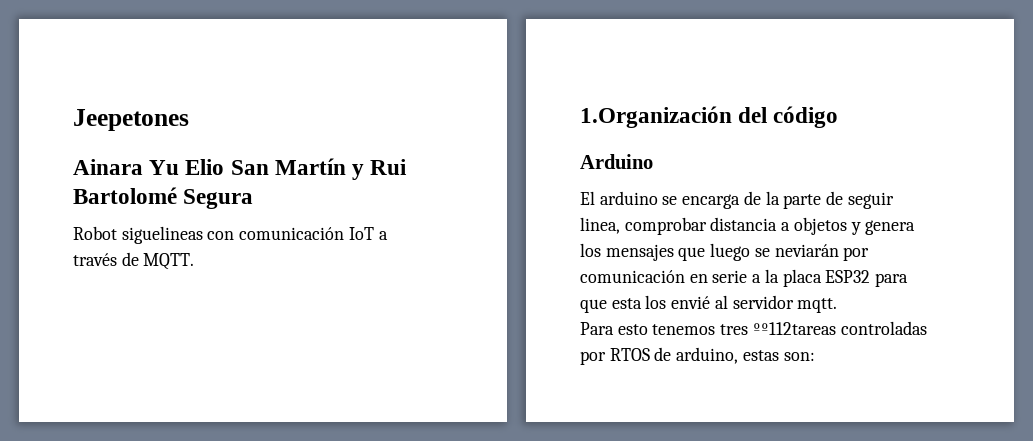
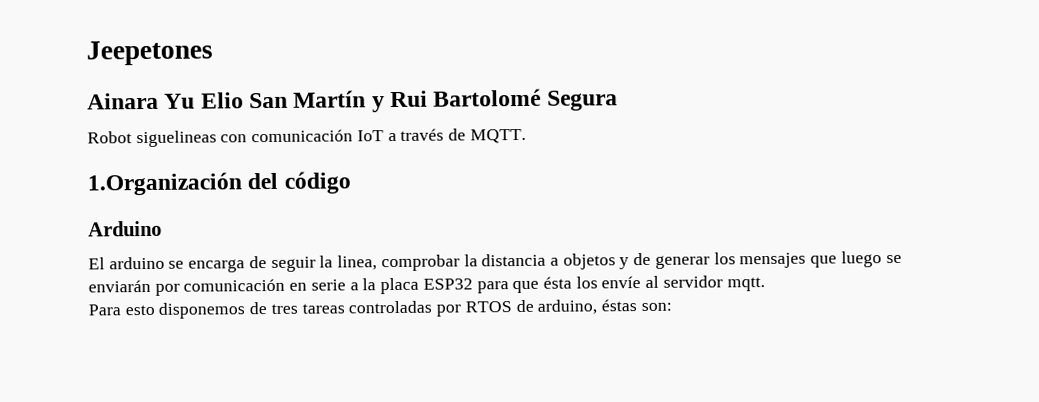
- El arduino se encarga de la parte de seguir linea, comprobar distancia a objetos y genera los mensajes que luego se neviarán por comunicación en serie a la placa ESP32 para que esta los envié al servidor mqtt.
+ El arduino se encarga de seguir la linea, comprobar la distancia a objetos y de generar los mensajes que luego se enviarán por comunicación en serie a la placa ESP32 para que ésta los envíe al servidor mqtt.
- Para esto tenemos tres ºº112tareas controladas por RTOS de arduino, estas son:
+ Para esto disponemos de tres tareas controladas por RTOS de arduino, éstas son:

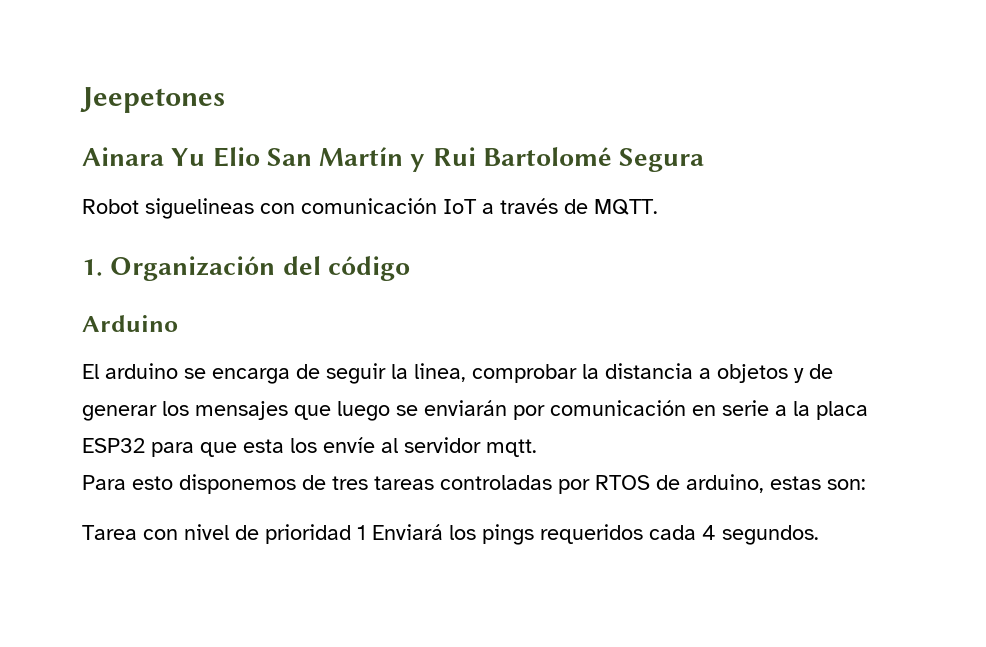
- 1.Organización del código
+ 1. Organización del código
- El arduino se encarga de seguir la linea, comprobar la distancia a objetos y de generar los mensajes que luego se enviarán por comunicación en serie a la placa ESP32 para que ésta los envíe al servidor mqtt.
+ El arduino se encarga de seguir la linea, comprobar la distancia a objetos y de generar los mensajes que luego se enviarán por comunicación en serie a la placa ESP32 para que esta los envíe al servidor mqtt.
- Para esto disponemos de tres tareas controladas por RTOS de arduino, éstas son:
+ Para esto disponemos de tres tareas controladas por RTOS de arduino, estas son:
+ Tarea con nivel de prioridad 1 Enviará los pings requeridos cada 4 segundos.

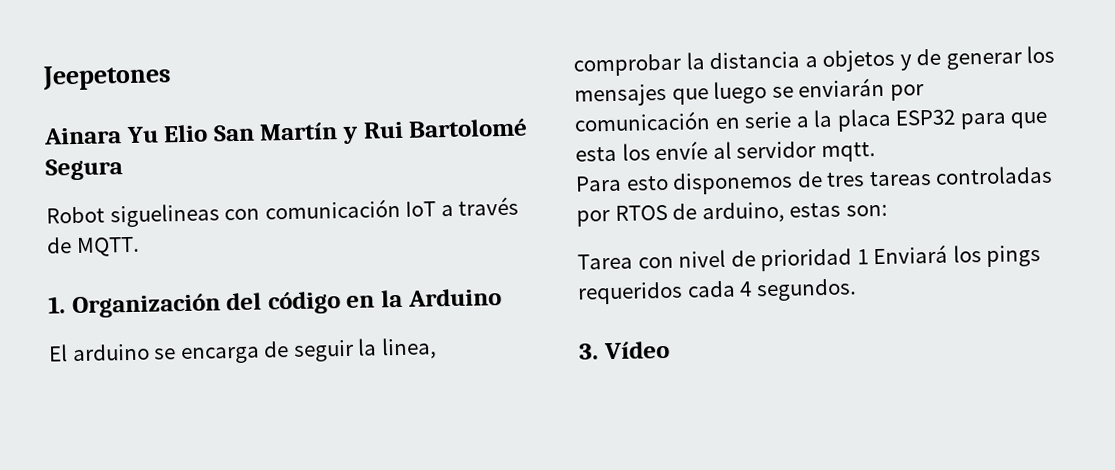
- 1. Organización del código
- Arduino
+ 1. Organización del código en la Arduino
+ 3. Vídeo

